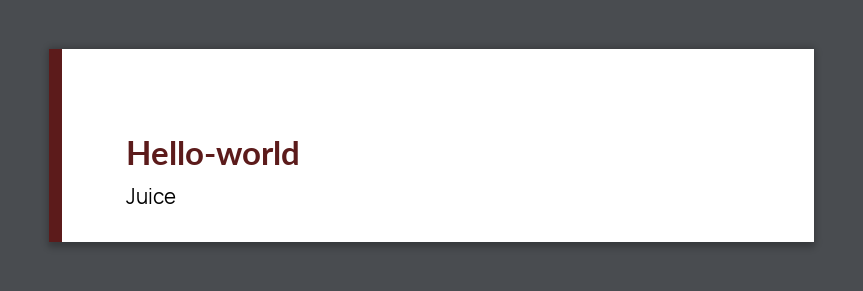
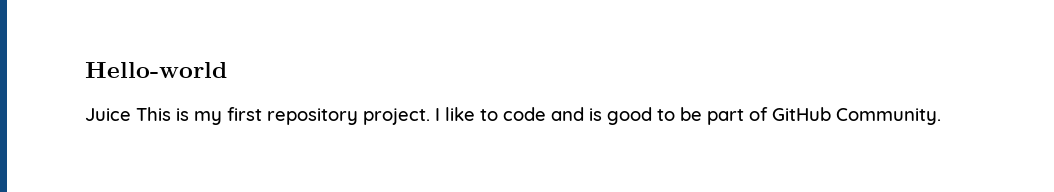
- Juice
+ Juice This is my first repository project. I like to code and is good to be part of GitHub Community.

